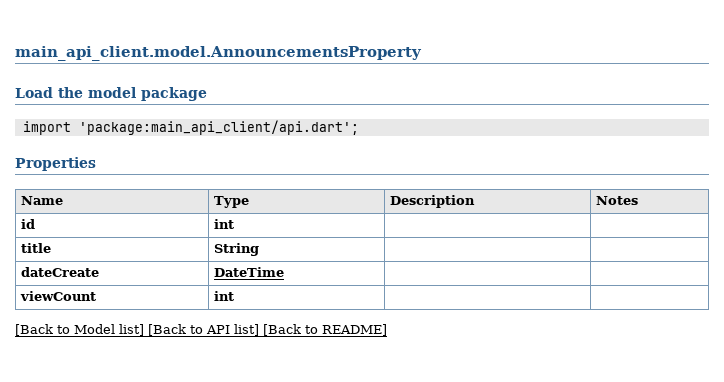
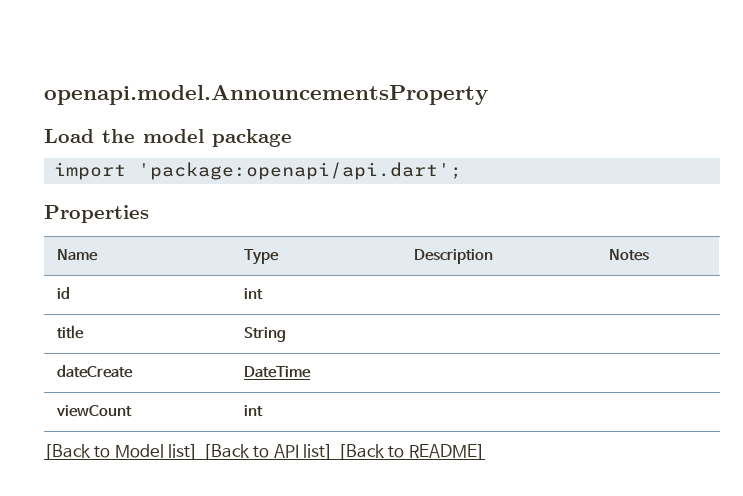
- main_api_client.model.AnnouncementsProperty
+ openapi.model.AnnouncementsProperty
- import 'package:main_api_client/api.dart';
+ import 'package:openapi/api.dart';

